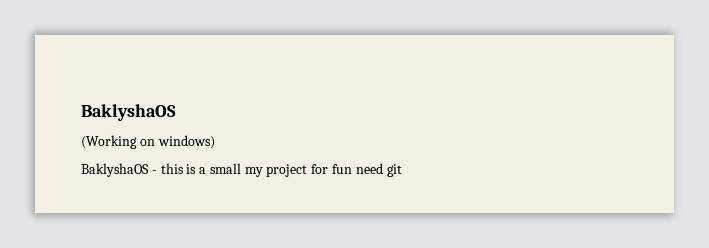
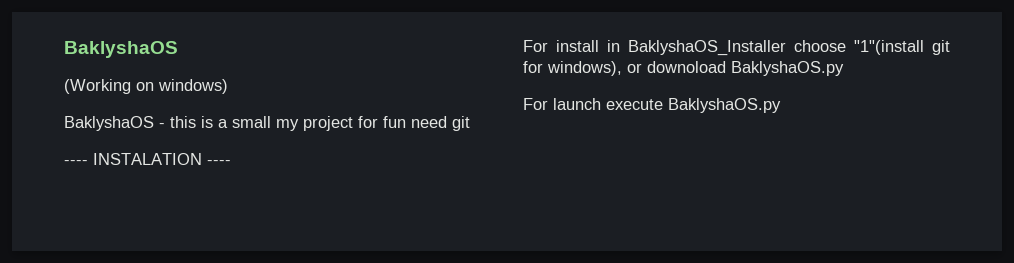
+ ---- INSTALATION ----
+ For install in BaklyshaOS_Installer choose "1"(install git for windows), or downoload BaklyshaOS.py
+ For launch execute BaklyshaOS.py

